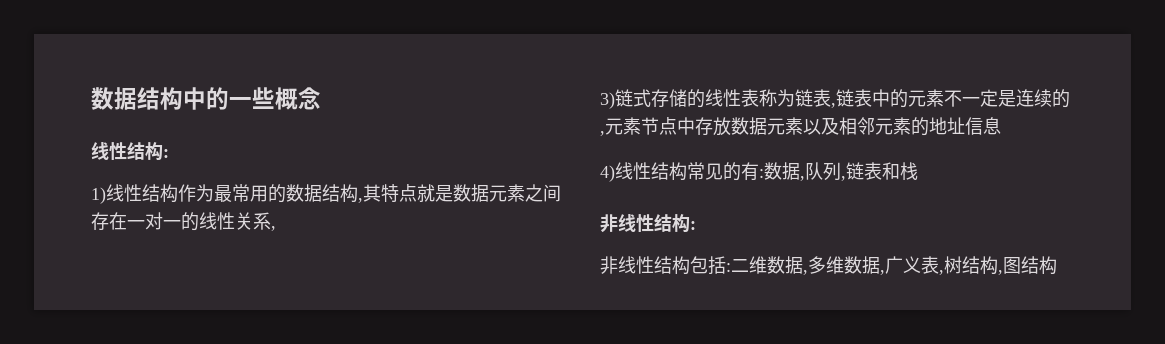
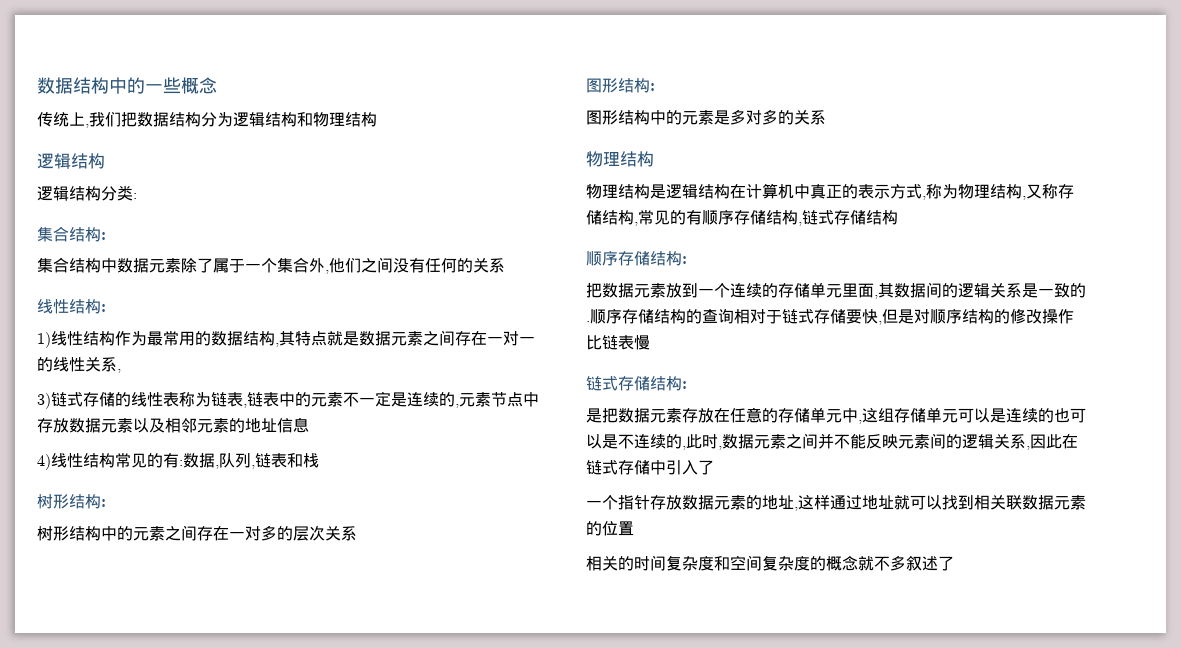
+ 传统上,我们把数据结构分为逻辑结构和物理结构
+ 逻辑结构
+ 逻辑结构分类:
+ 集合结构:
+ 集合结构中数据元素除了属于一个集合外,他们之间没有任何的关系
- 非线性结构:
- 非线性结构包括:二维数据,多维数据,广义表,树结构,图结构
+ 树形结构:
+ 树形结构中的元素之间存在一对多的层次关系
+ 图形结构:
+ 图形结构中的元素是多对多的关系
+ 物理结构
+ 物理结构是逻辑结构在计算机中真正的表示方式,称为物理结构,又称存储结构,常见的有顺序存储结构,链式存储结构
+ 顺序存储结构:
+ 把数据元素放到一个连续的存储单元里面,其数据间的逻辑关系是一致的.顺序存储结构的查询相对于链式存储要快,但是对顺序结构的修改操作比链表慢
+ 链式存储结构:
+ 是把数据元素存放在任意的存储单元中,这组存储单元可以是连续的也可以是不连续的,此时,数据元素之间并不能反映元素间的逻辑关系,因此在链式存储中引入了
+ 一个指针存放数据元素的地址,这样通过地址就可以找到相关联数据元素的位置
+ 相关的时间复杂度和空间复杂度的概念就不多叙述了

